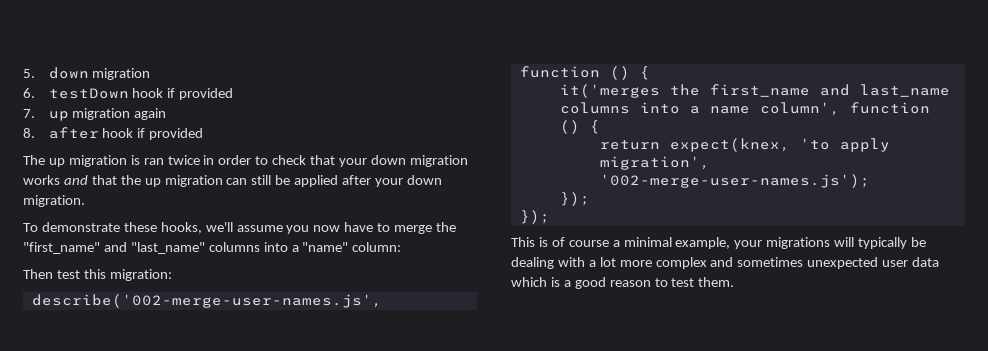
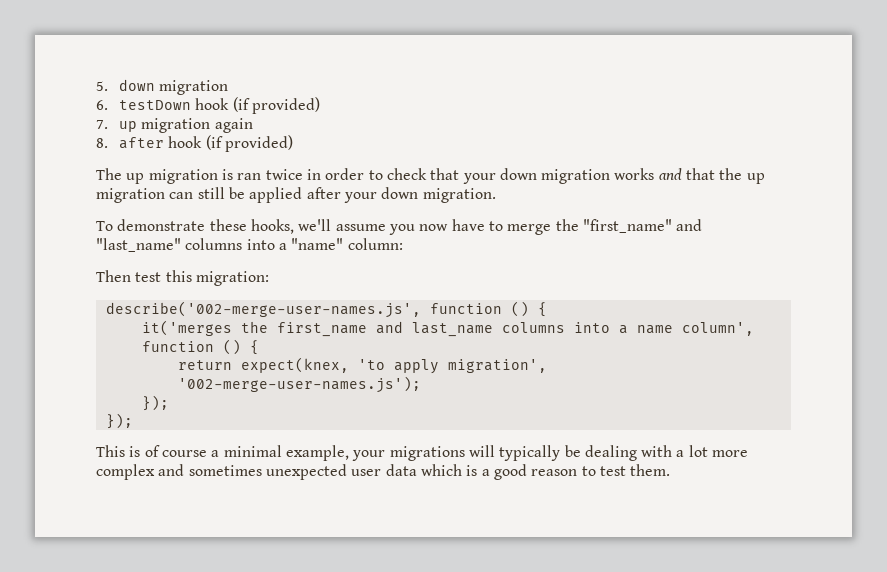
- 6. testDown hook if provided
+ 6. testDown hook (if provided)
- 8. after hook if provided
+ 8. after hook (if provided)

